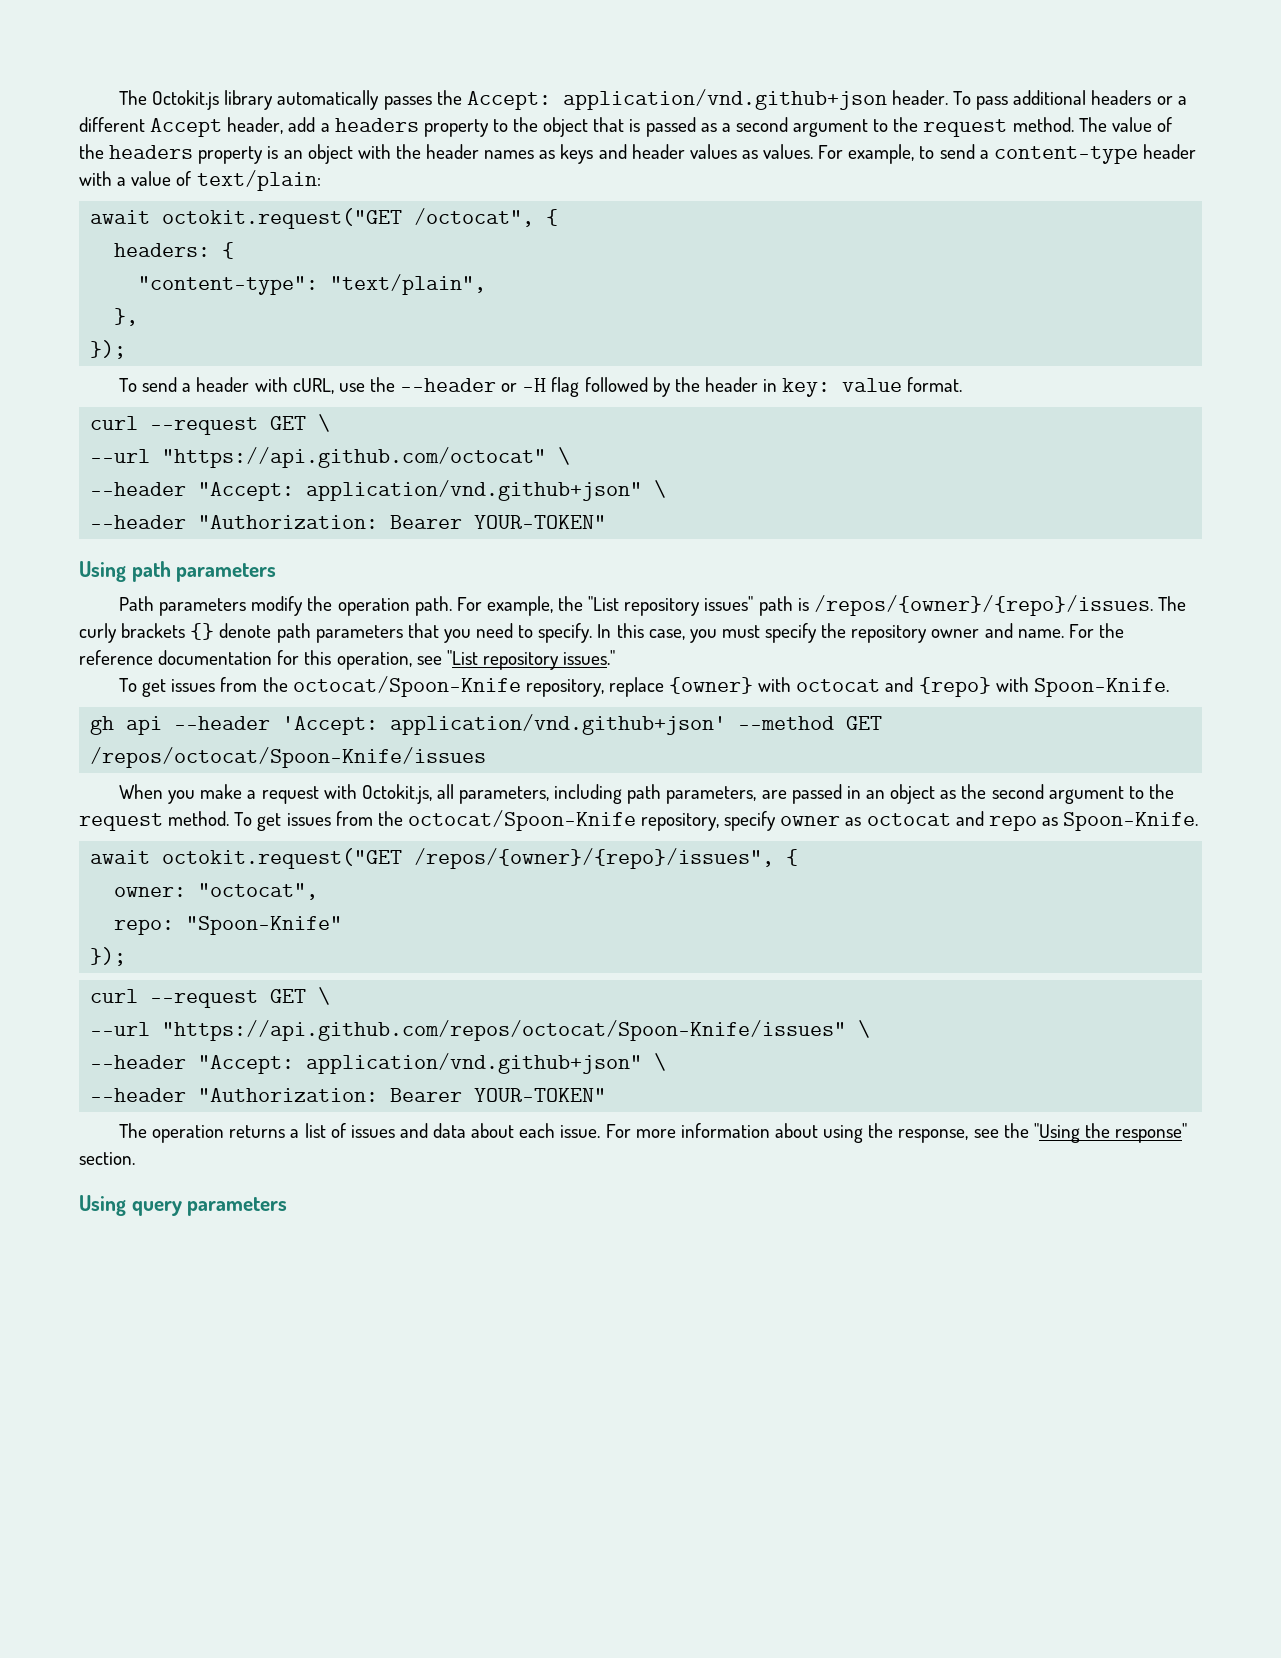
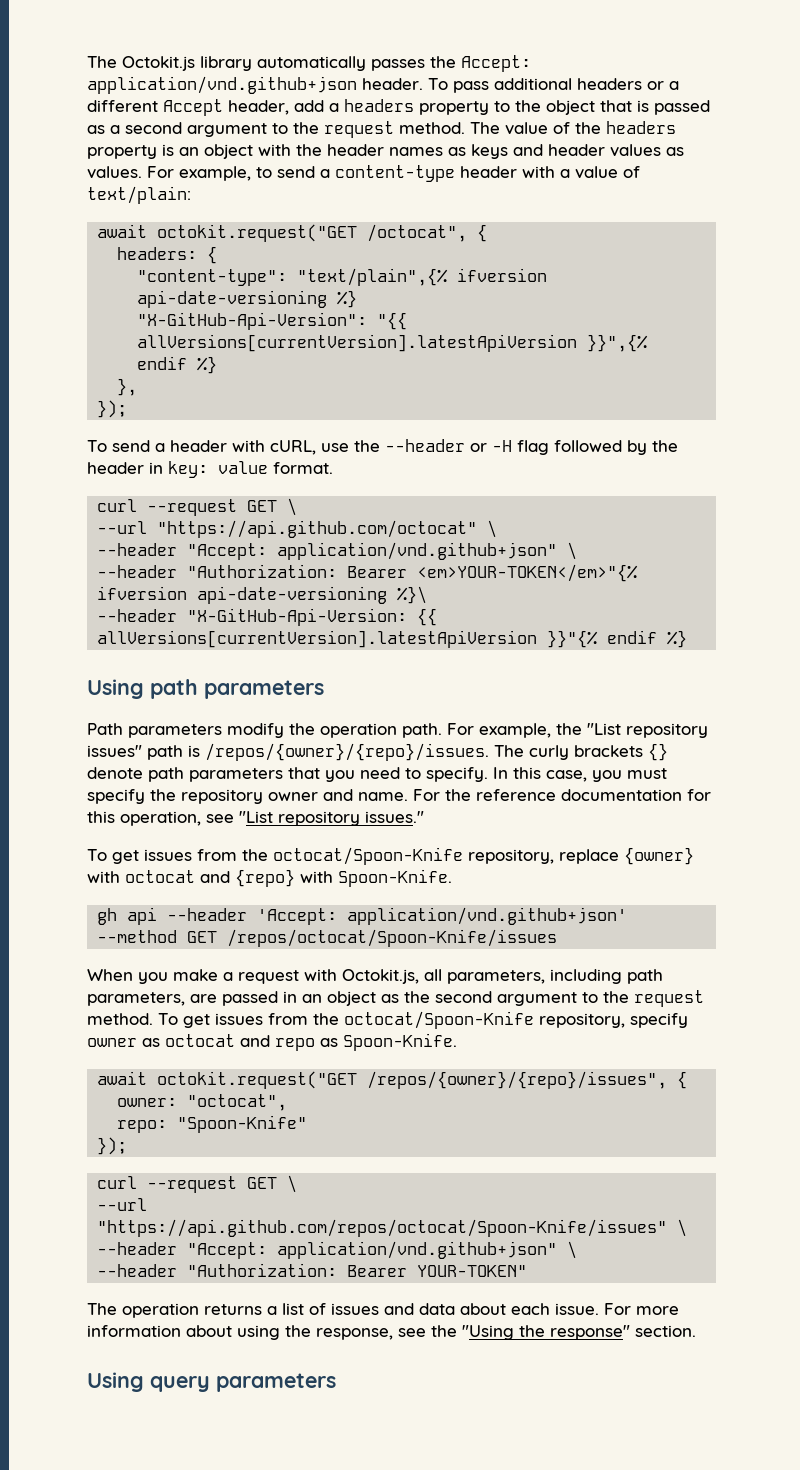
- "content-type": "text/plain",
+ "content-type": "text/plain",{% ifversion api-date-versioning %}
+ "X-GitHub-Api-Version": "{{ allVersions[currentVersion].latestApiVersion }}",{% endif %}
  --url "https://api.github.com/octocat" \
  --header "Accept: application/vnd.github+json" \
- --header "Authorization: Bearer YOUR-TOKEN"
+ --header "Authorization: Bearer <em>YOUR-TOKEN</em>"{% ifversion api-date-versioning %}\
+ --header "X-GitHub-Api-Version: {{ allVersions[currentVersion].latestApiVersion }}"{% endif %}

